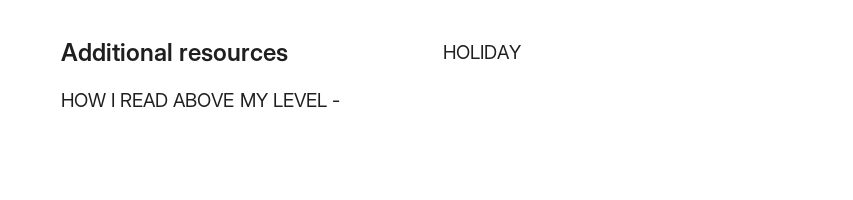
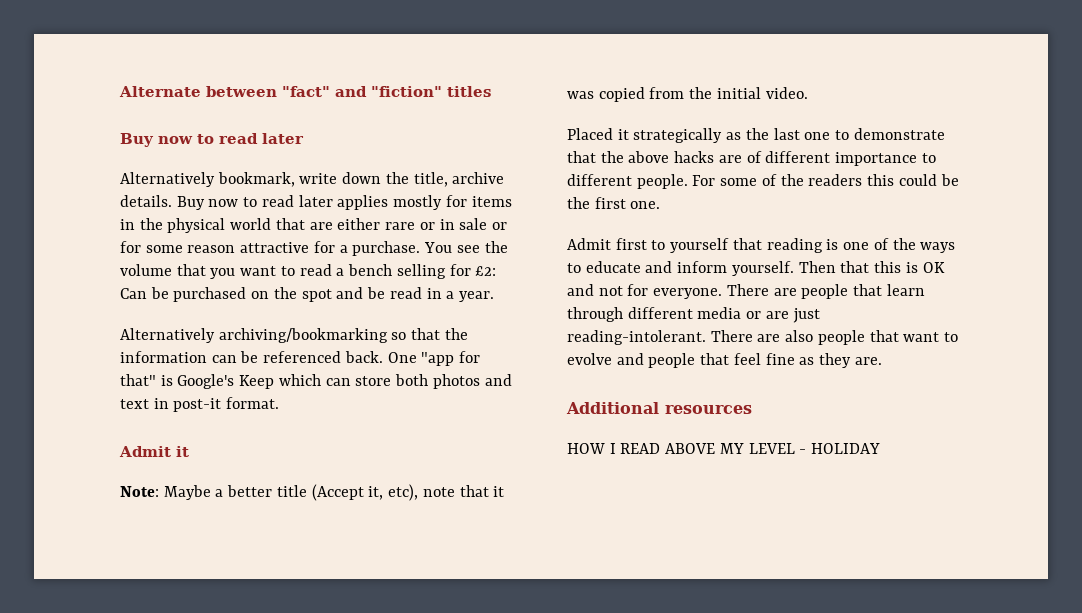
+ Alternate between "fact" and "fiction" titles
+ Buy now to read later
+ Alternatively bookmark, write down the title, archive details. Buy now to read later applies mostly for items in the physical world that are either rare or in sale or for some reason attractive for a purchase. You see the volume that you want to read a bench selling for £2: Can be purchased on the spot and be read in a year.
+ Alternatively archiving/bookmarking so that the information can be referenced back. One "app for that" is Google's Keep which can store both photos and text in post-it format.
+ Admit it
+ Note: Maybe a better title (Accept it, etc), note that it was copied from the initial video.
+ Placed it strategically as the last one to demonstrate that the above hacks are of different importance to different people. For some of the readers this could be the first one.
+ Admit first to yourself that reading is one of the ways to educate and inform yourself. Then that this is OK and not for everyone. There are people that learn through different media or are just reading-intolerant. There are also people that want to evolve and people that feel fine as they are.

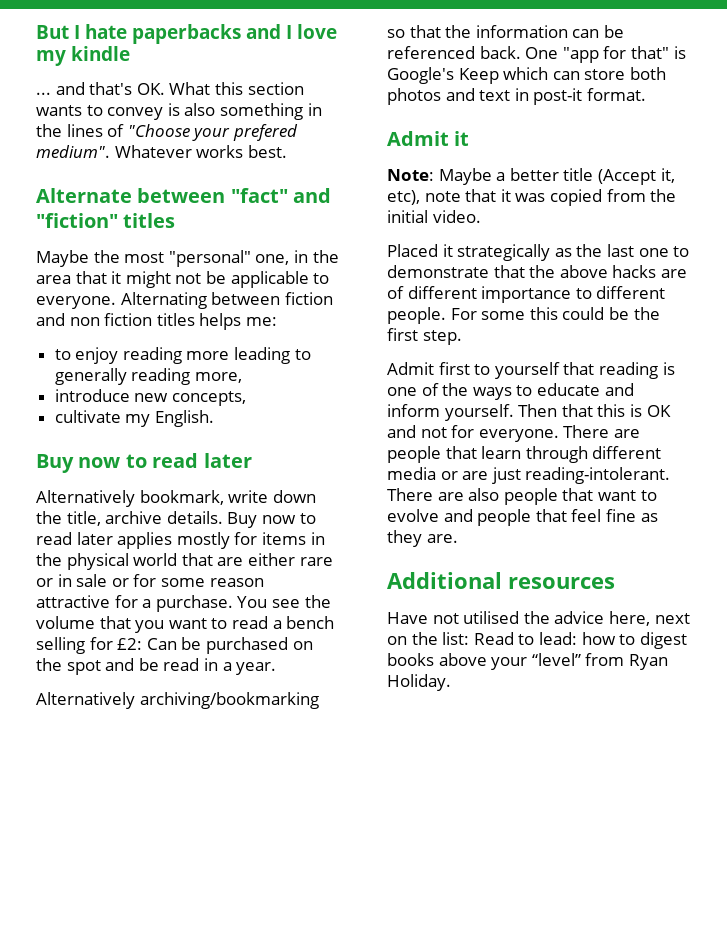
+ But I hate paperbacks and I love my kindle
+ ... and that's OK. What this section wants to convey is also something in the lines of "Choose your prefered medium". Whatever works best.
+ Maybe the most "personal" one, in the area that it might not be applicable to everyone. Alternating between fiction and non fiction titles helps me:
+ to enjoy reading more leading to generally reading more,
+ introduce new concepts,
+ cultivate my English.
- For some of the readers this could be the first one.
+ For some this could be the first step.
- HOW I READ ABOVE MY LEVEL - HOLIDAY
+ Have not utilised the advice here, next on the list: Read to lead: how to digest books above your “level” from Ryan Holiday.

